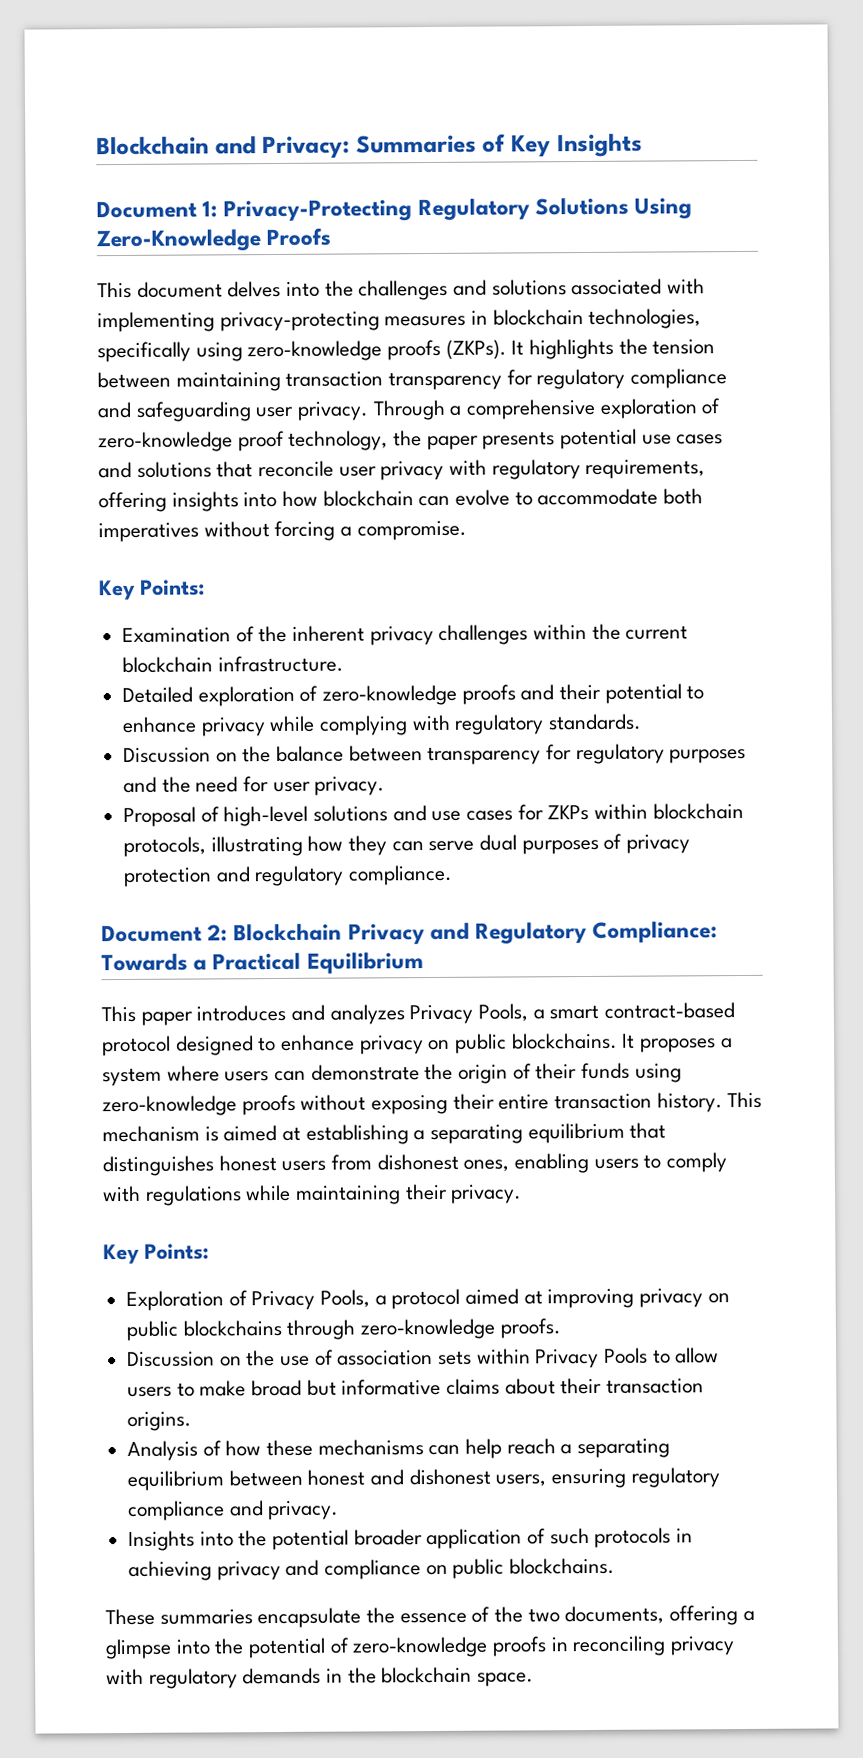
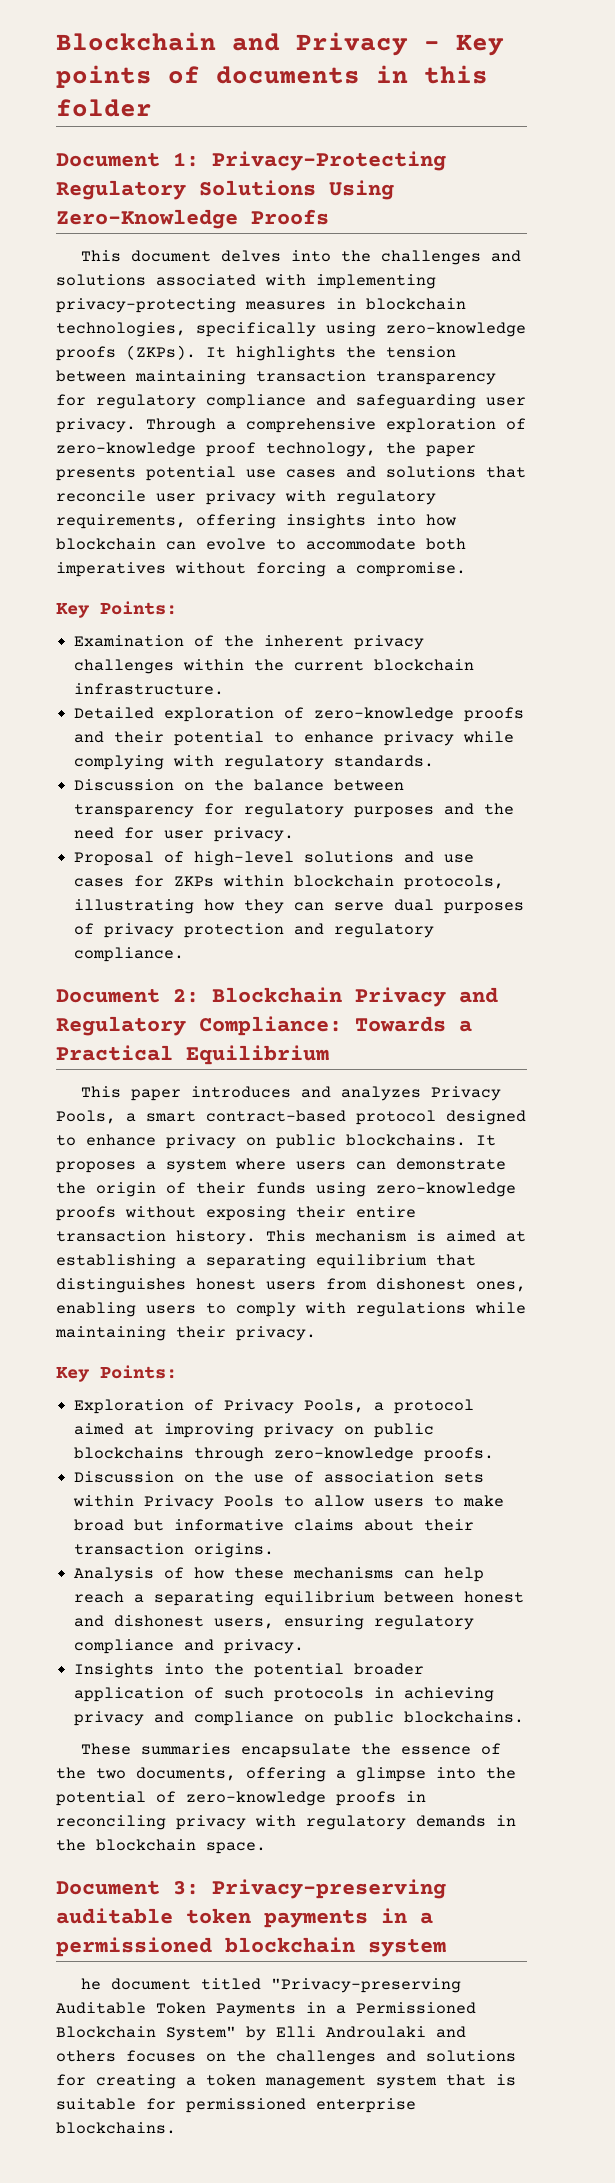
- Blockchain and Privacy: Summaries of Key Insights
+ Blockchain and Privacy - Key points of documents in this folder
+ Document 3: Privacy-preserving auditable token payments in a permissioned blockchain system
+ he document titled "Privacy-preserving Auditable Token Payments in a Permissioned Blockchain System" by Elli Androulaki and others focuses on the challenges and solutions for creating a token management system that is suitable for permissioned enterprise blockchains.

